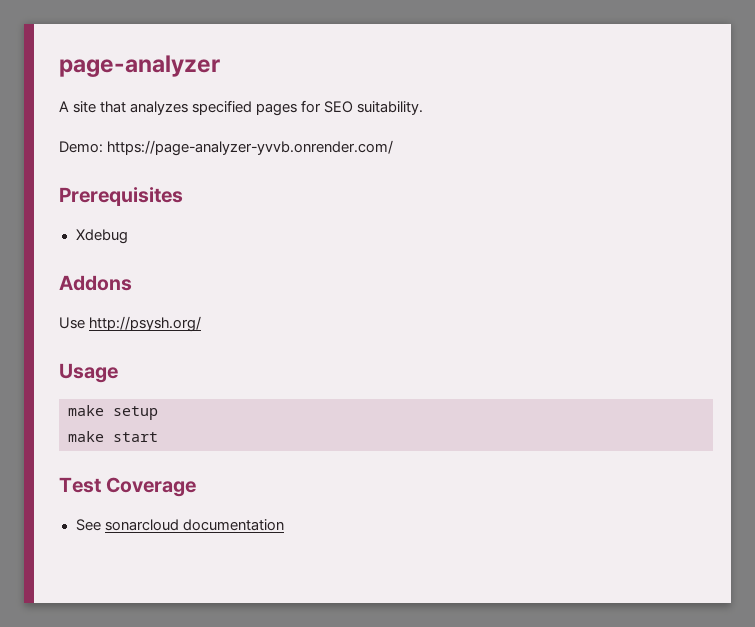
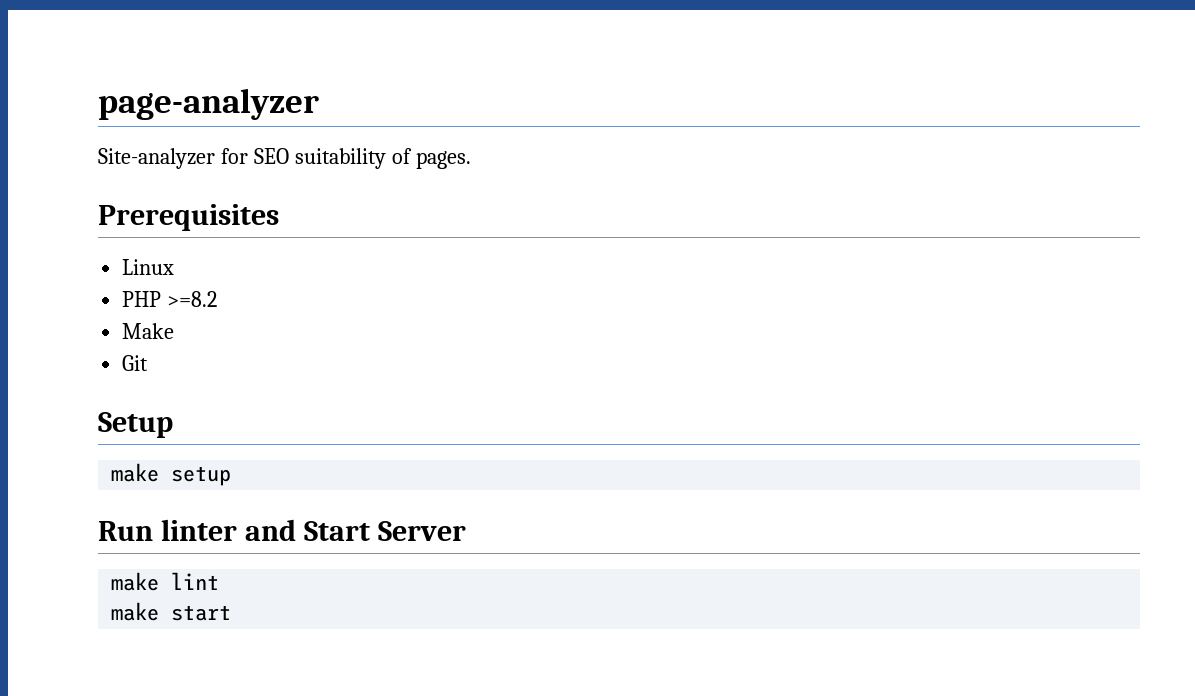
- A site that analyzes specified pages for SEO suitability.
- Demo: https://page-analyzer-yvvb.onrender.com/
+ Site-analyzer for SEO suitability of pages.
  Prerequisites
- Xdebug
- Addons
- Use http://psysh.org/
- Usage
+ Linux
+ PHP >=8.2
+ Make
+ Git
+ Setup
  make setup
+ Run linter and Start Server
+ make lint
  make start
- Test Coverage
- See sonarcloud documentation

